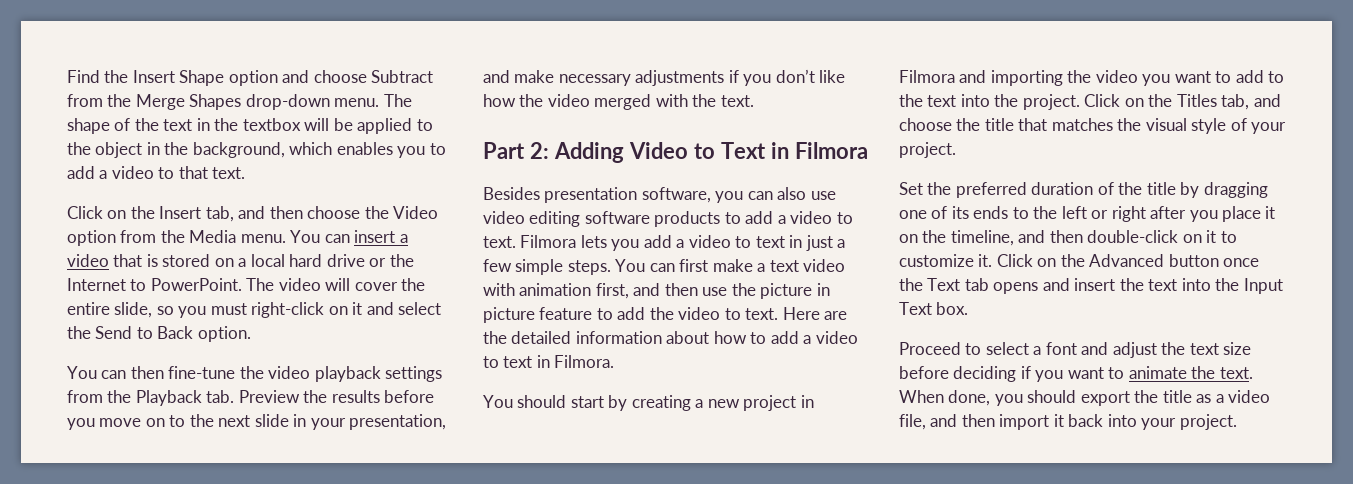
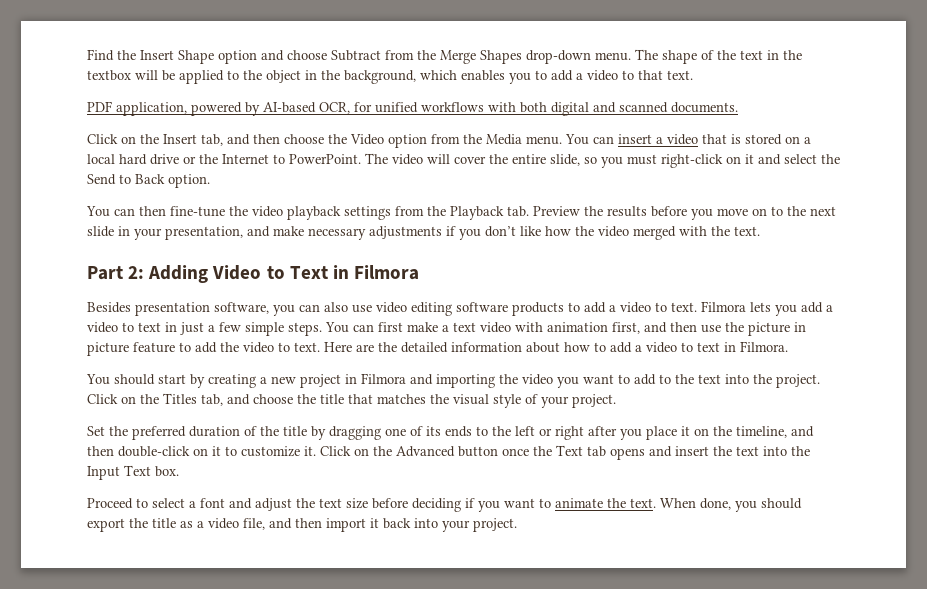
+ PDF application, powered by AI-based OCR, for unified workflows with both digital and scanned documents.

